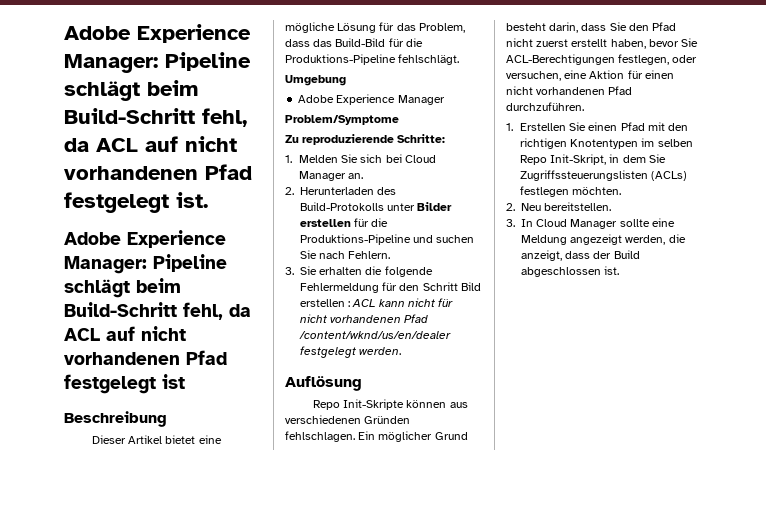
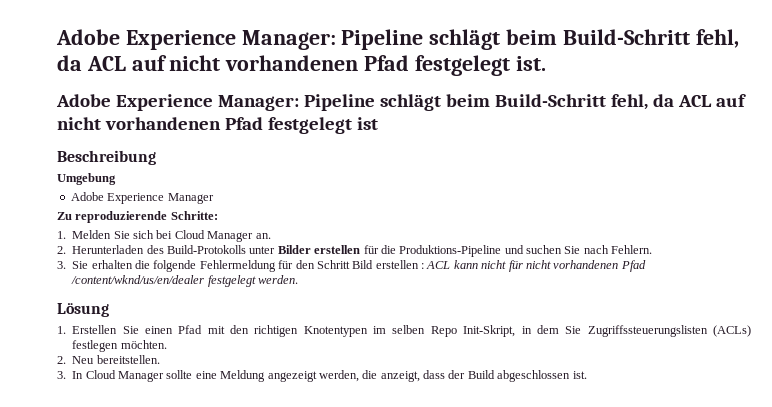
- Dieser Artikel bietet eine mögliche Lösung für das Problem, dass das Build-Bild für die Produktions-Pipeline fehlschlägt.
- Problem/Symptome
- Auflösung
- Repo Init-Skripte können aus verschiedenen Gründen fehlschlagen. Ein möglicher Grund besteht darin, dass Sie den Pfad nicht zuerst erstellt haben, bevor Sie ACL-Berechtigungen festlegen, oder versuchen, eine Aktion für einen nicht vorhandenen Pfad durchzuführen.
+ Lösung

